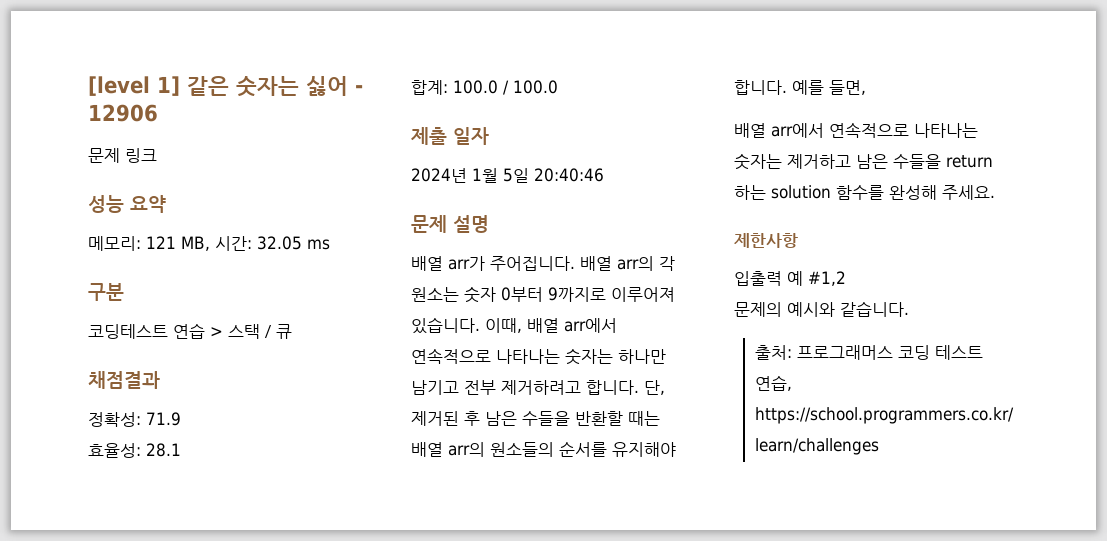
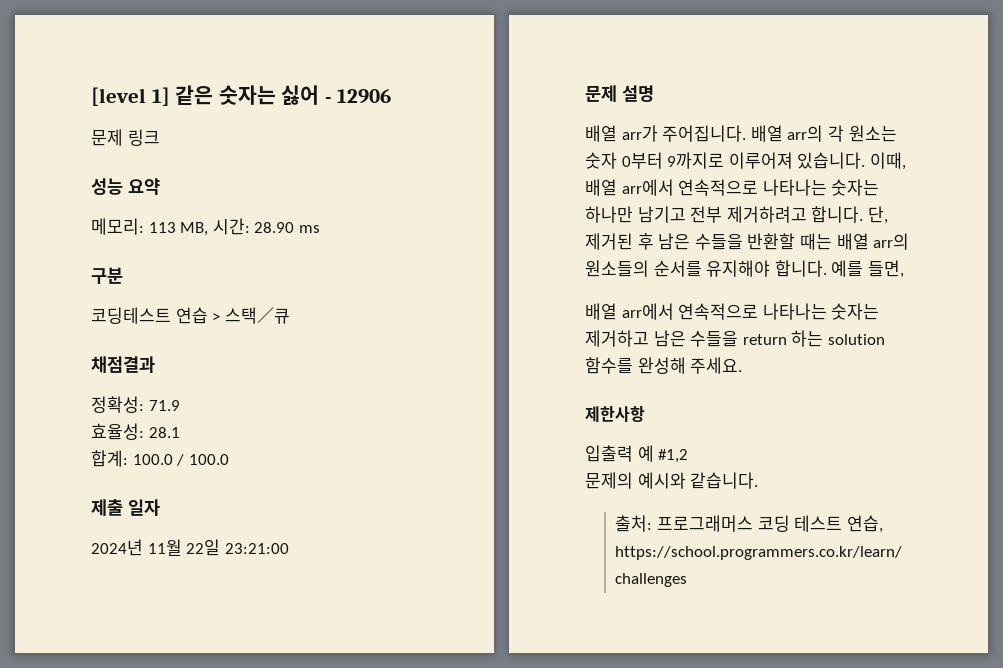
- 메모리: 121 MB, 시간: 32.05 ms
+ 메모리: 113 MB, 시간: 28.90 ms
- 2024년 1월 5일 20:40:46
+ 2024년 11월 22일 23:21:00

